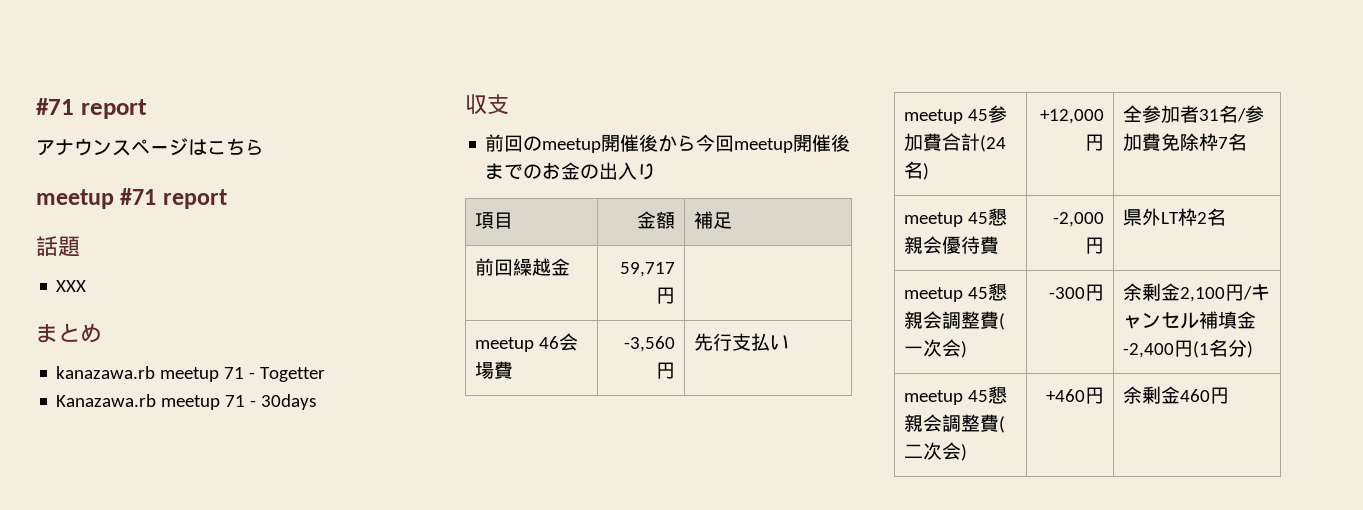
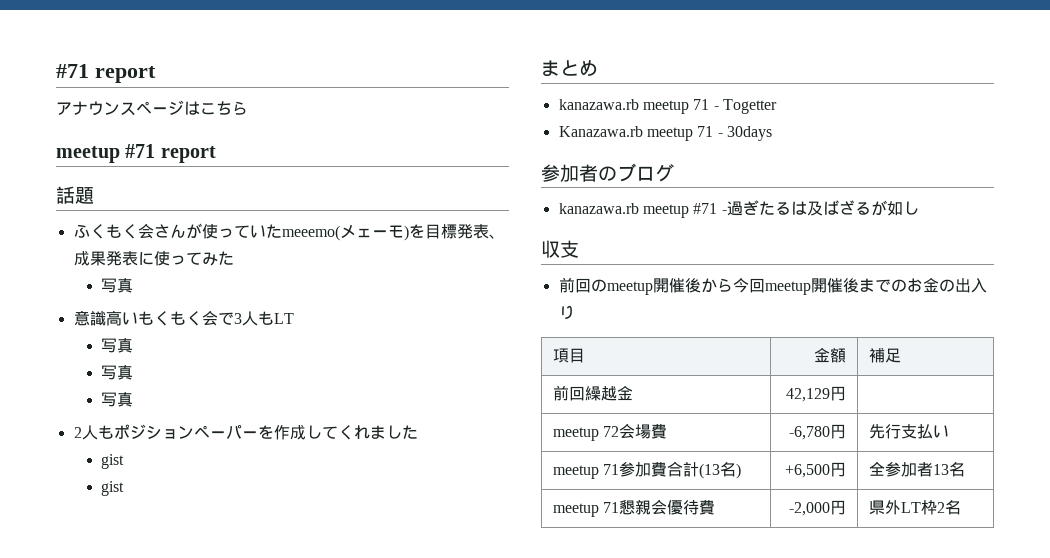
- XXX
+ ふくもく会さんが使っていたmeeemo(メェーモ)を目標発表、成果発表に使ってみた
+ 写真
+ 意識高いもくもく会で3人もLT
+ 写真
+ 写真
+ 写真
+ 2人もポジションペーパーを作成してくれました
+ gist
+ gist
+ 参加者のブログ
+ kanazawa.rb meetup #71 -過ぎたるは及ばざるが如し
- 前回繰越金 | 59,717円 |
+ 前回繰越金 | 42,129円 |
- meetup 46会場費 | -3,560円 | 先行支払い
+ meetup 72会場費 | -6,780円 | 先行支払い
- meetup 45参加費合計(24名) | +12,000円 | 全参加者31名/参加費免除枠7名
- meetup 45懇親会優待費 | -2,000円 | 県外LT枠2名
+ meetup 71参加費合計(13名) | +6,500円 | 全参加者13名
+ meetup 71懇親会優待費 | -2,000円 | 県外LT枠2名
- meetup 45懇親会調整費(一次会) | -300円 | 余剰金2,100円/キャンセル補填金-2,400円(1名分)
- meetup 45懇親会調整費(二次会) | +460円 | 余剰金460円

